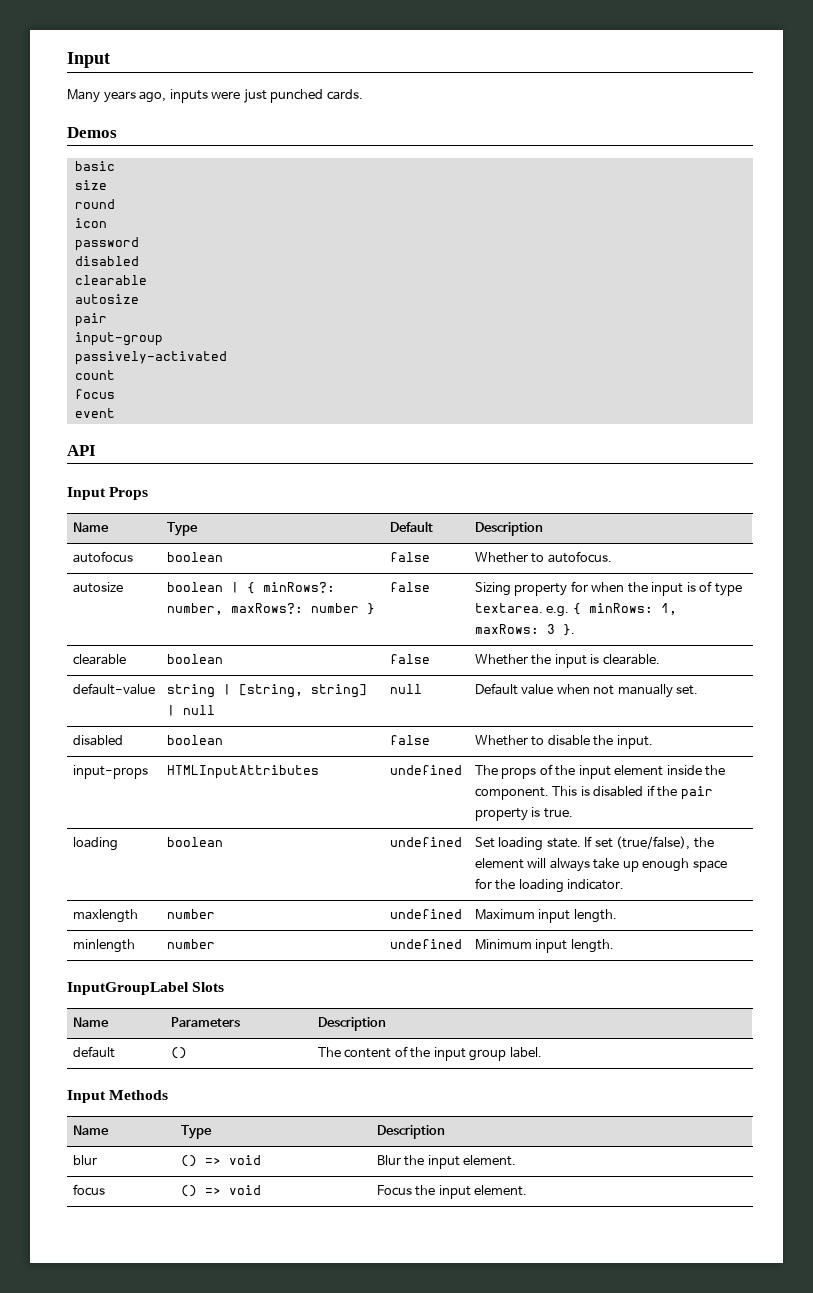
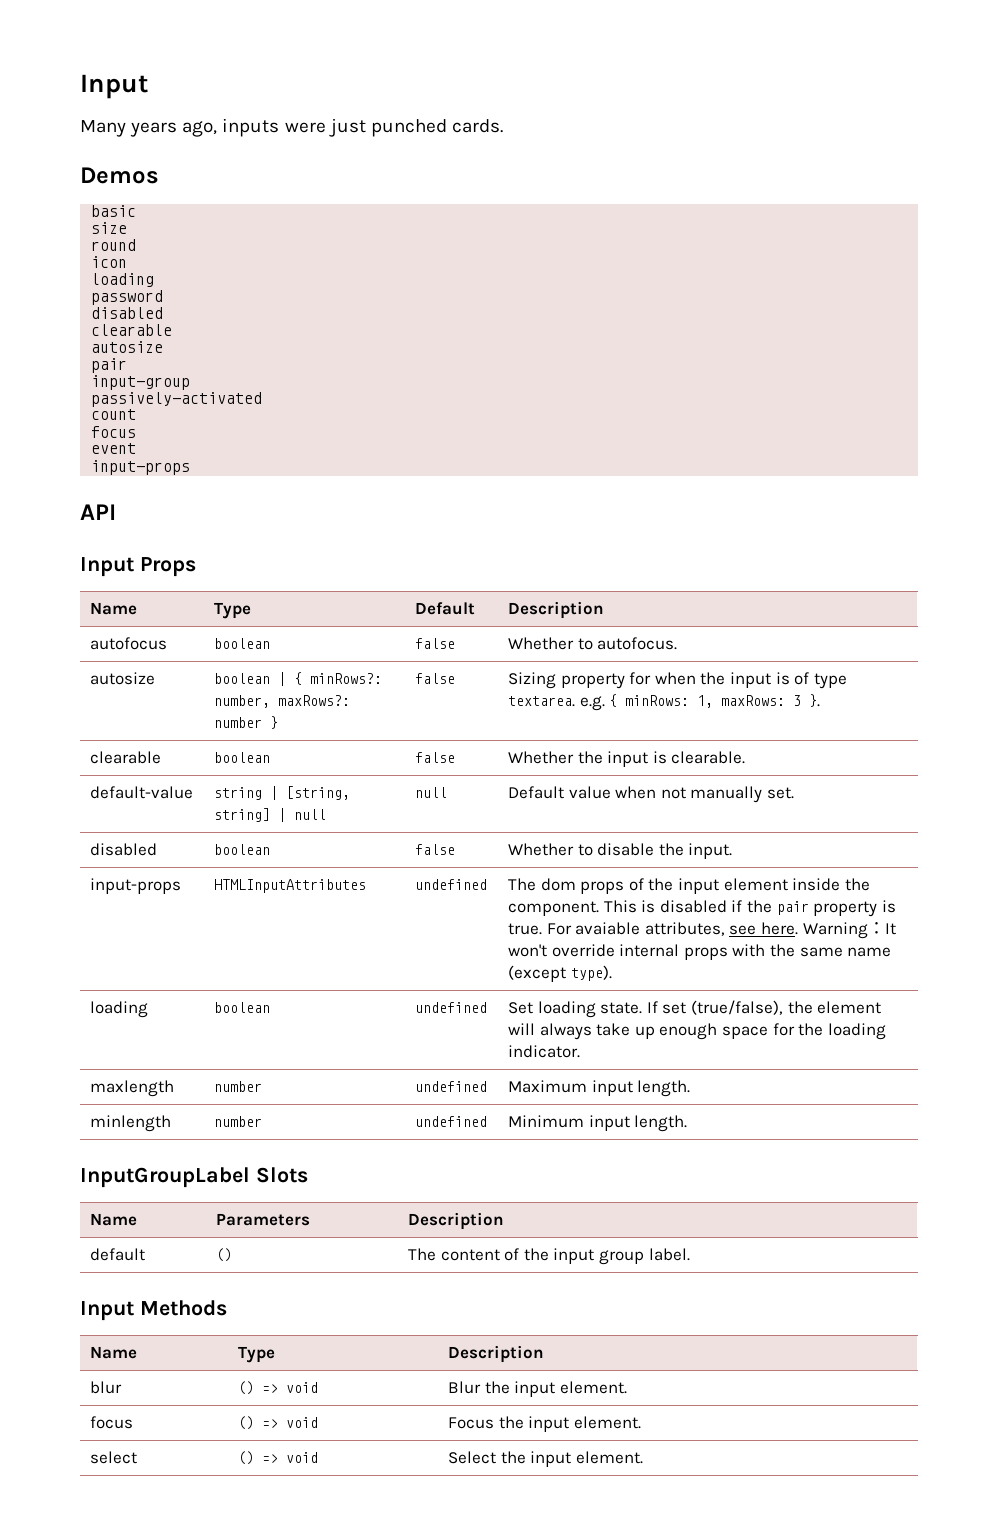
  icon
+ loading
  event
+ input-props
- input-props | HTMLInputAttributes | undefined | The props of the input element inside the component. This is disabled if the pair property is true.
+ input-props | HTMLInputAttributes | undefined | The dom props of the input element inside the component. This is disabled if the pair property is true. For avaiable attributes, see here. Warning：It won't override internal props with the same name (except type).
+ select | () => void | Select the input element.

